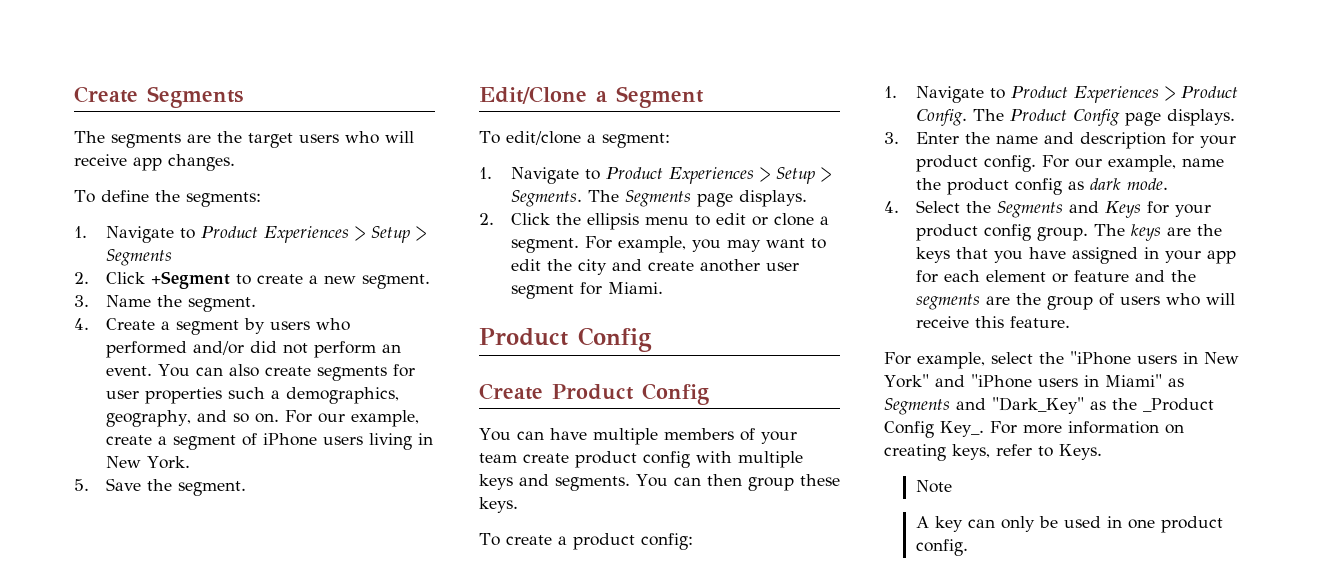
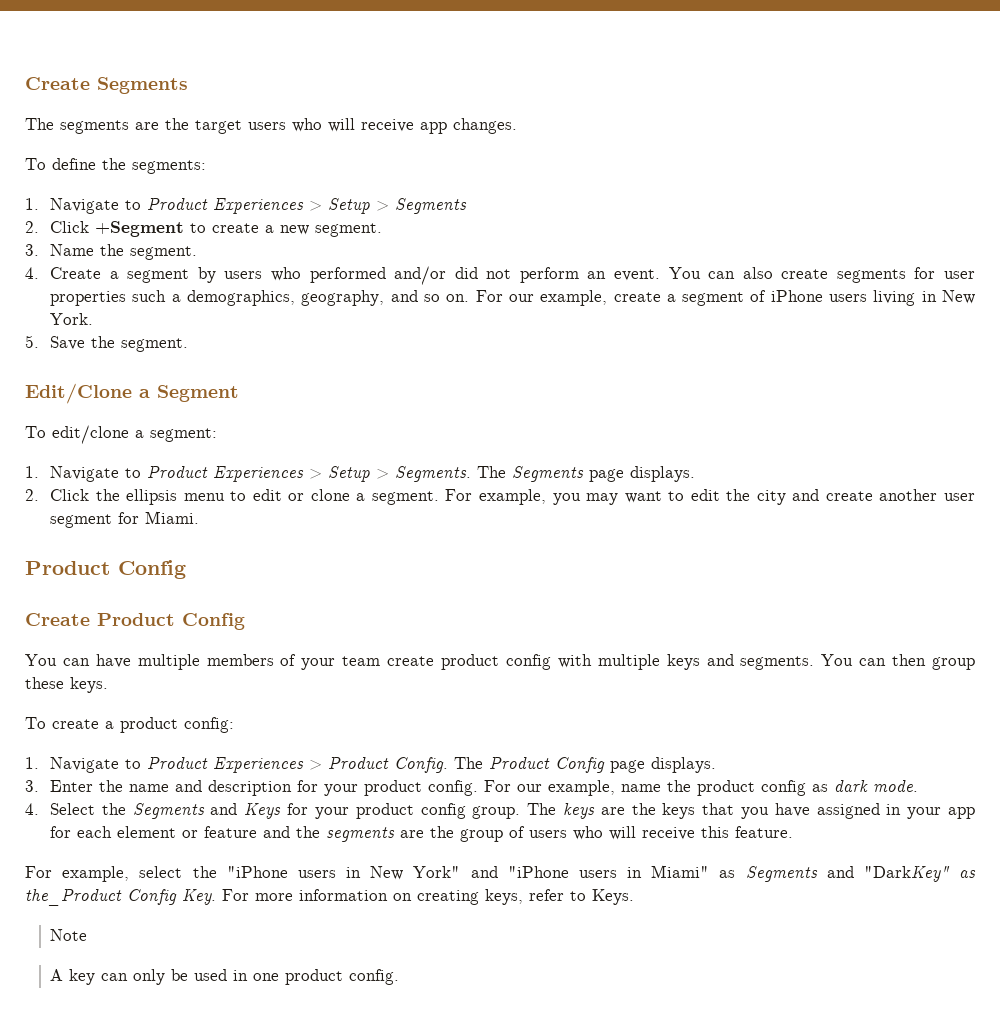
- For example, select the "iPhone users in New York" and "iPhone users in Miami" as Segments and "Dark_Key" as the _Product Config Key_. For more information on creating keys, refer to Keys.
+ For example, select the "iPhone users in New York" and "iPhone users in Miami" as Segments and "DarkKey" as the_Product Config Key. For more information on creating keys, refer to Keys.

